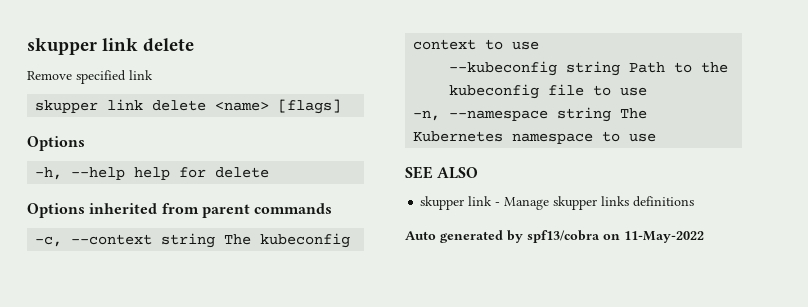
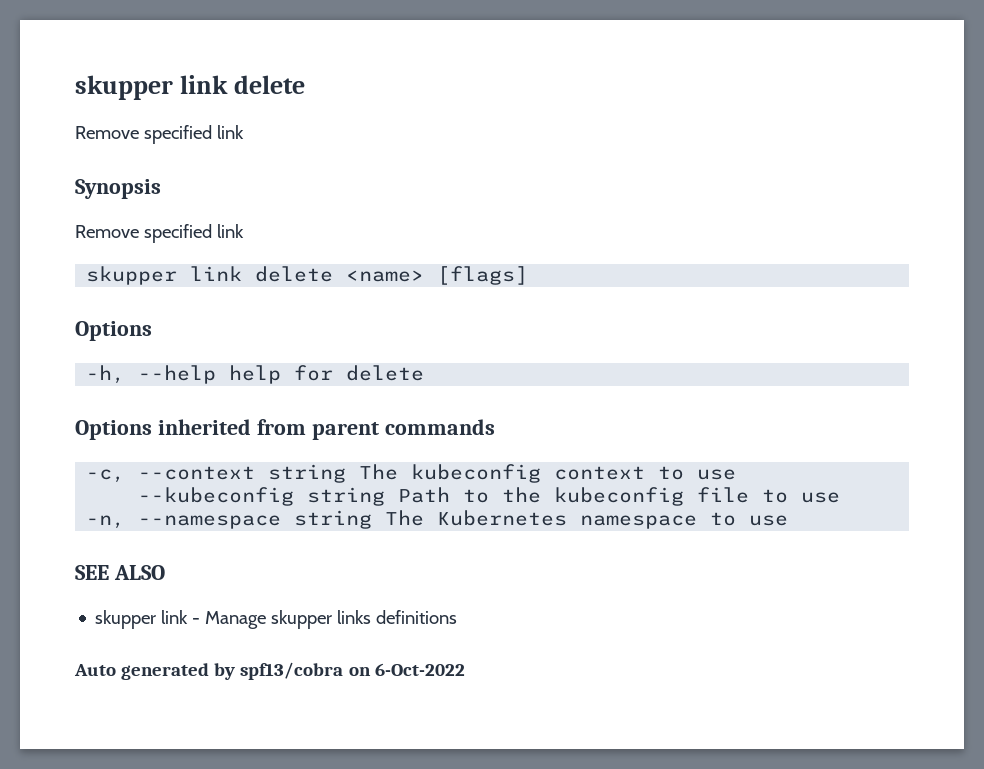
+ Synopsis
+ Remove specified link
- Auto generated by spf13/cobra on 11-May-2022
+ Auto generated by spf13/cobra on 6-Oct-2022

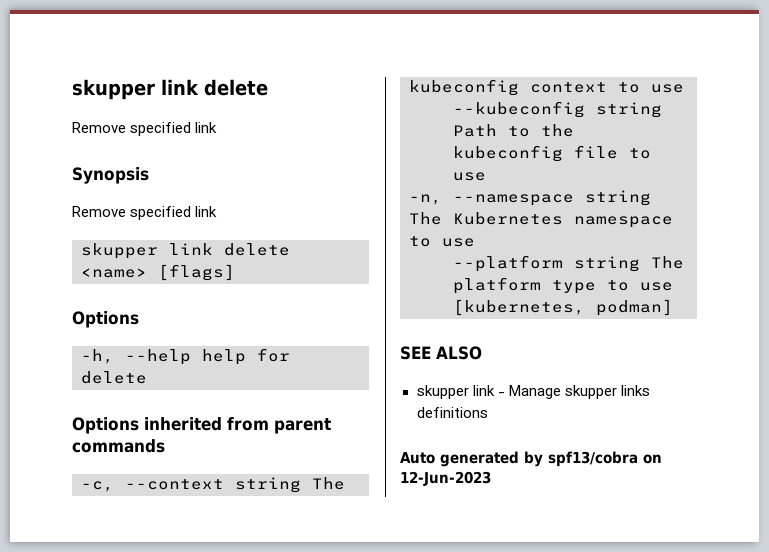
+ --platform string The platform type to use [kubernetes, podman]
- Auto generated by spf13/cobra on 6-Oct-2022
+ Auto generated by spf13/cobra on 12-Jun-2023

